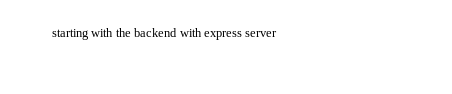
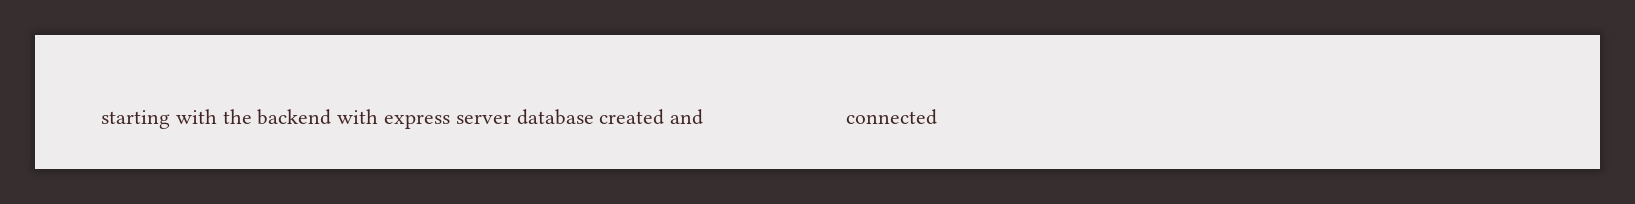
- starting with the backend with express server
+ starting with the backend with express server database created and connected

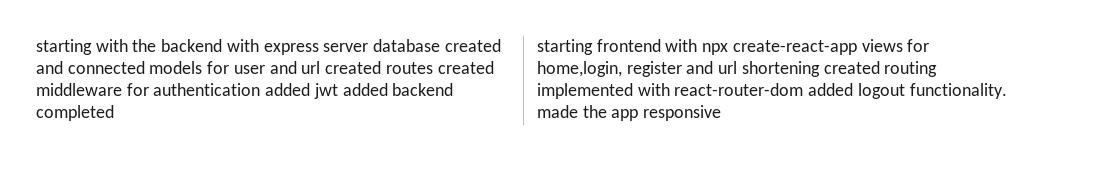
- starting with the backend with express server database created and connected
+ starting with the backend with express server database created and connected models for user and url created routes created middleware for authentication added jwt added backend completed
+ starting frontend with npx create-react-app views for home,login, register and url shortening created routing implemented with react-router-dom added logout functionality. made the app responsive

